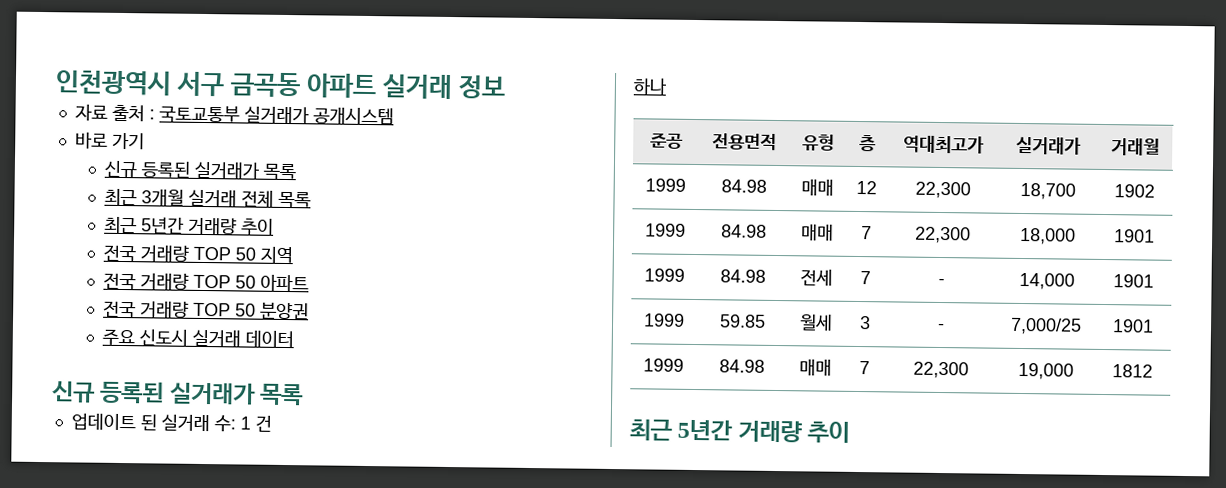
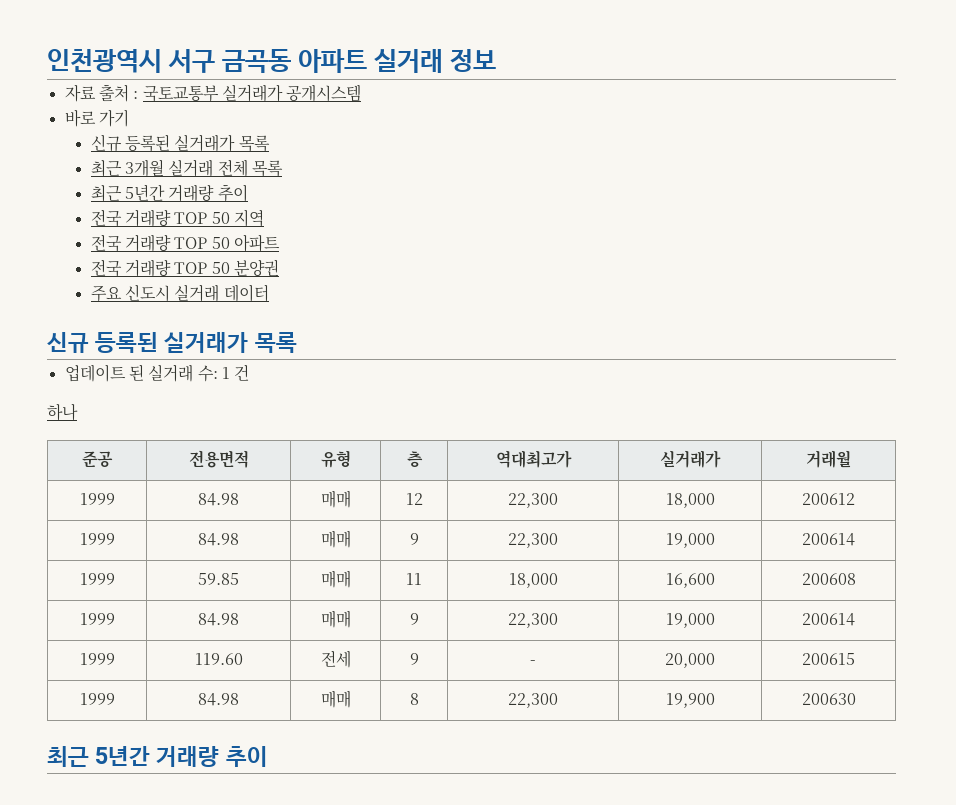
- 1999 | 84.98 | 매매 | 12 | 22,300 | 18,700 | 1902
- 1999 | 84.98 | 매매 | 7 | 22,300 | 18,000 | 1901
- 1999 | 84.98 | 전세 | 7 | - | 14,000 | 1901
- 1999 | 59.85 | 월세 | 3 | - | 7,000/25 | 1901
- 1999 | 84.98 | 매매 | 7 | 22,300 | 19,000 | 1812
+ 1999 | 84.98 | 매매 | 12 | 22,300 | 18,000 | 200612
+ 1999 | 84.98 | 매매 | 9 | 22,300 | 19,000 | 200614
+ 1999 | 59.85 | 매매 | 11 | 18,000 | 16,600 | 200608
+ 1999 | 84.98 | 매매 | 9 | 22,300 | 19,000 | 200614
+ 1999 | 119.60 | 전세 | 9 | - | 20,000 | 200615
+ 1999 | 84.98 | 매매 | 8 | 22,300 | 19,900 | 200630

